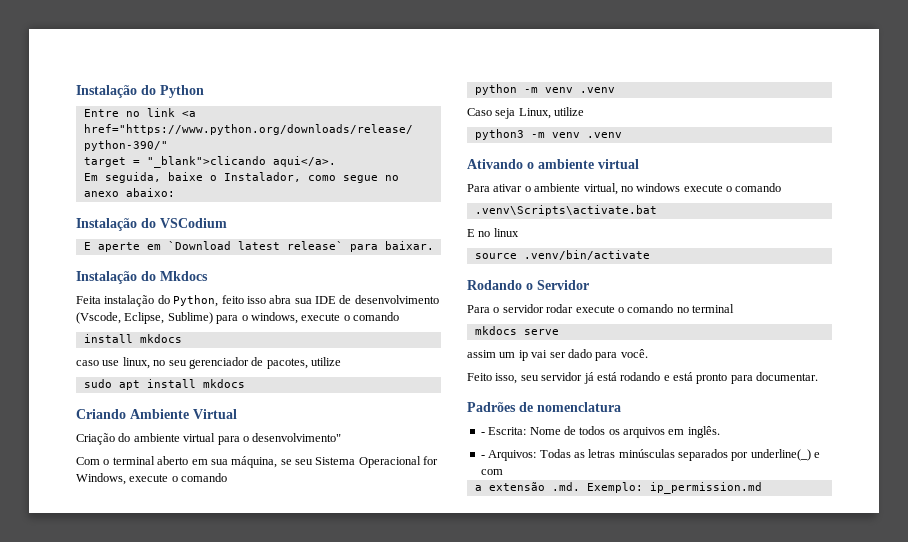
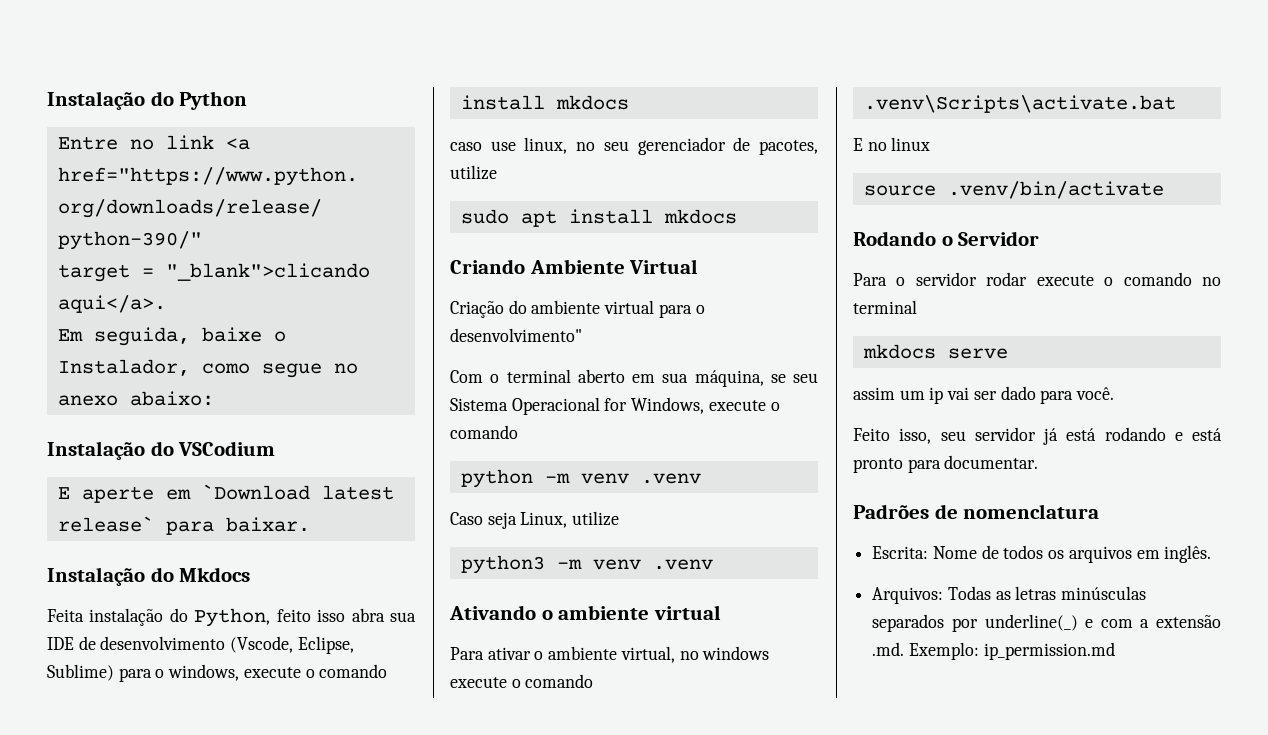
- - Escrita: Nome de todos os arquivos em inglês.
+ Escrita: Nome de todos os arquivos em inglês.
- - Arquivos: Todas as letras minúsculas separados por underline(_) e com
- a extensão .md. Exemplo: ip_permission.md
+ Arquivos: Todas as letras minúsculas separados por underline(_) e com a extensão .md. Exemplo: ip_permission.md

